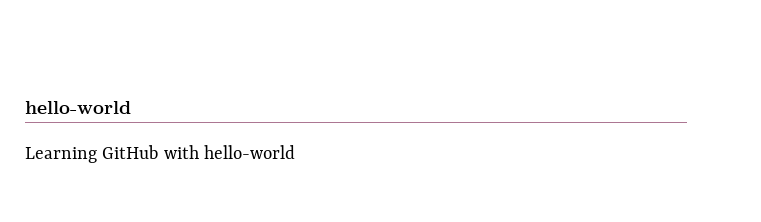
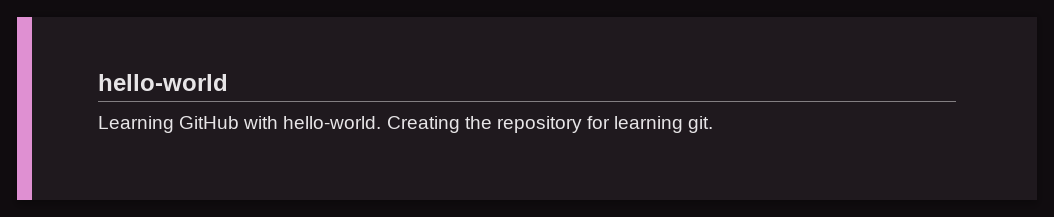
- Learning GitHub with hello-world
+ Learning GitHub with hello-world. Creating the repository for learning git.

